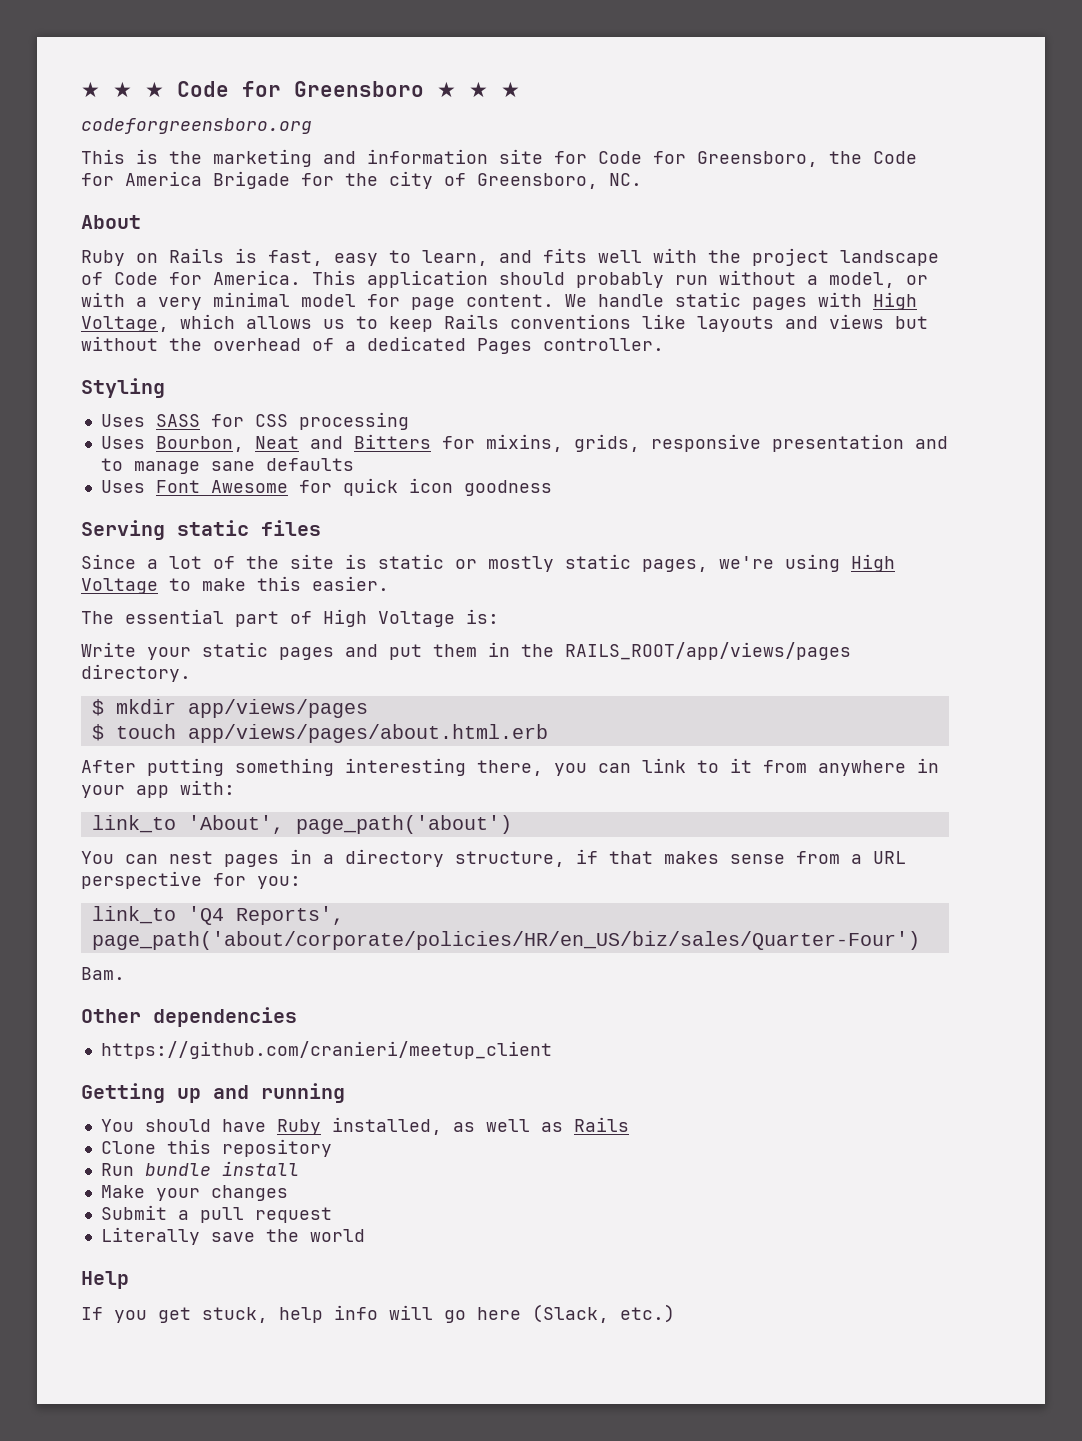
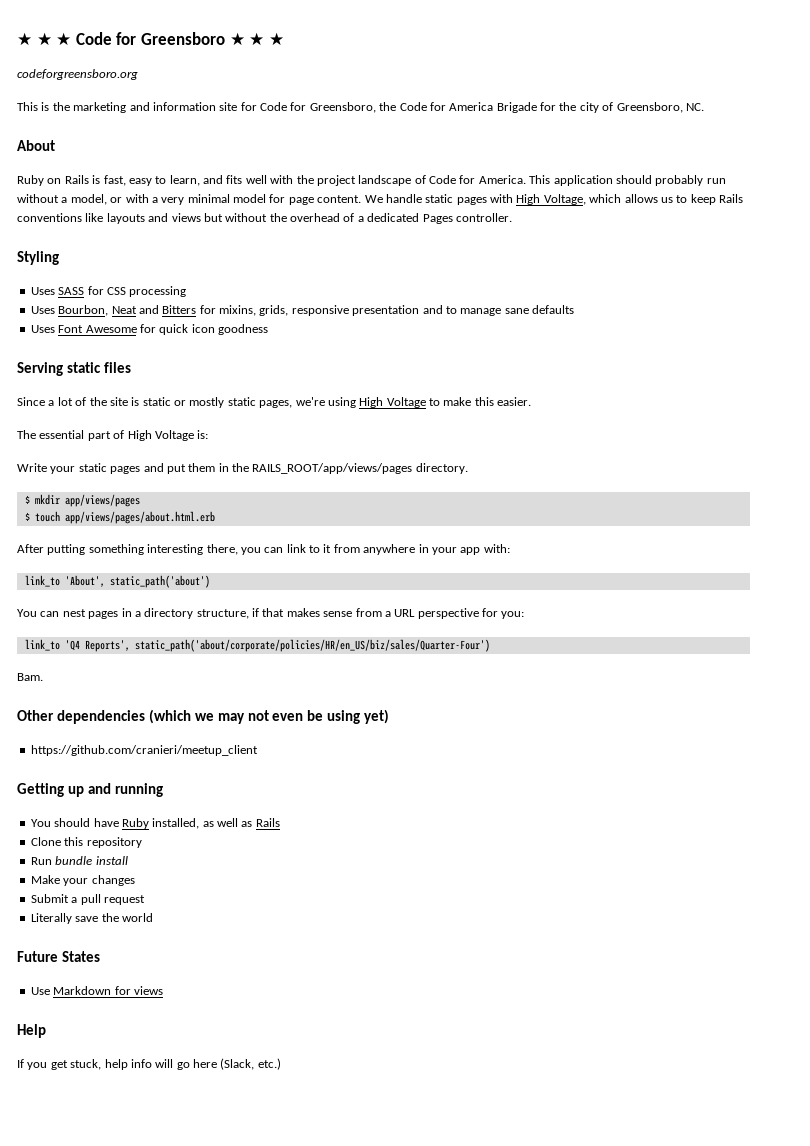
- link_to 'About', page_path('about')
+ link_to 'About', static_path('about')
- link_to 'Q4 Reports', page_path('about/corporate/policies/HR/en_US/biz/sales/Quarter-Four')
+ link_to 'Q4 Reports', static_path('about/corporate/policies/HR/en_US/biz/sales/Quarter-Four')
- Other dependencies
+ Other dependencies (which we may not even be using yet)
+ Future States
+ Use Markdown for views

